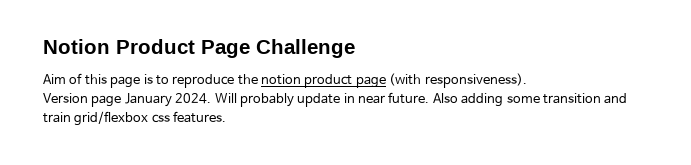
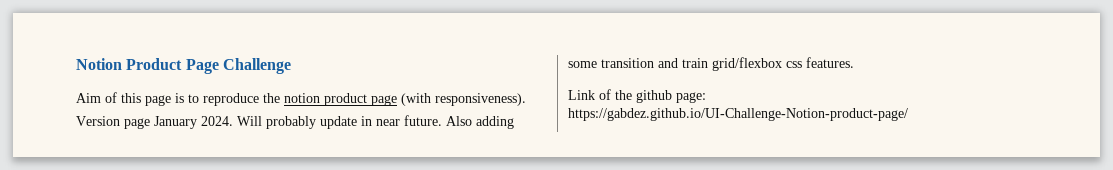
+ Link of the github page: https://gabdez.github.io/UI-Challenge-Notion-product-page/

